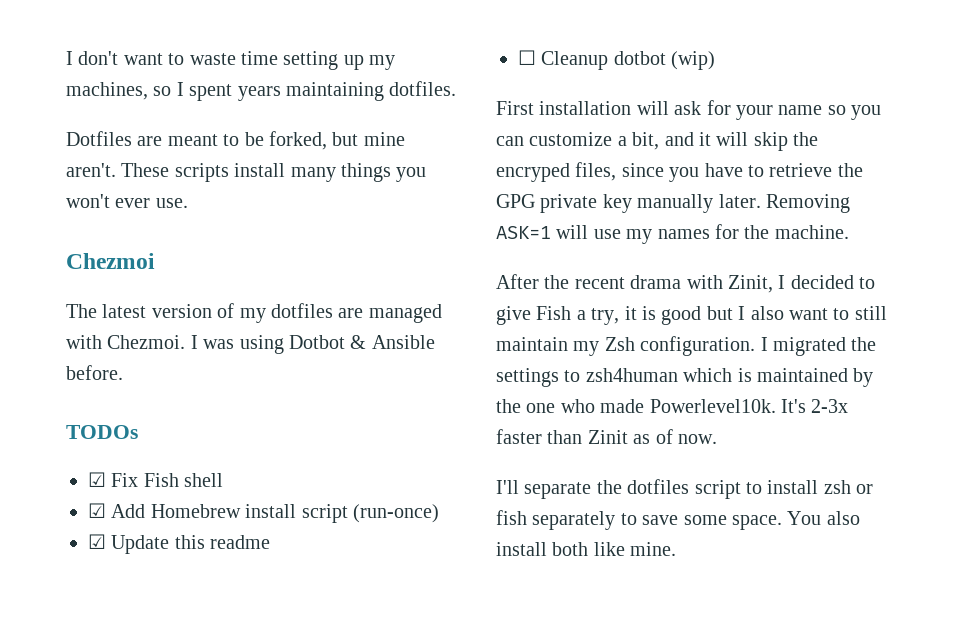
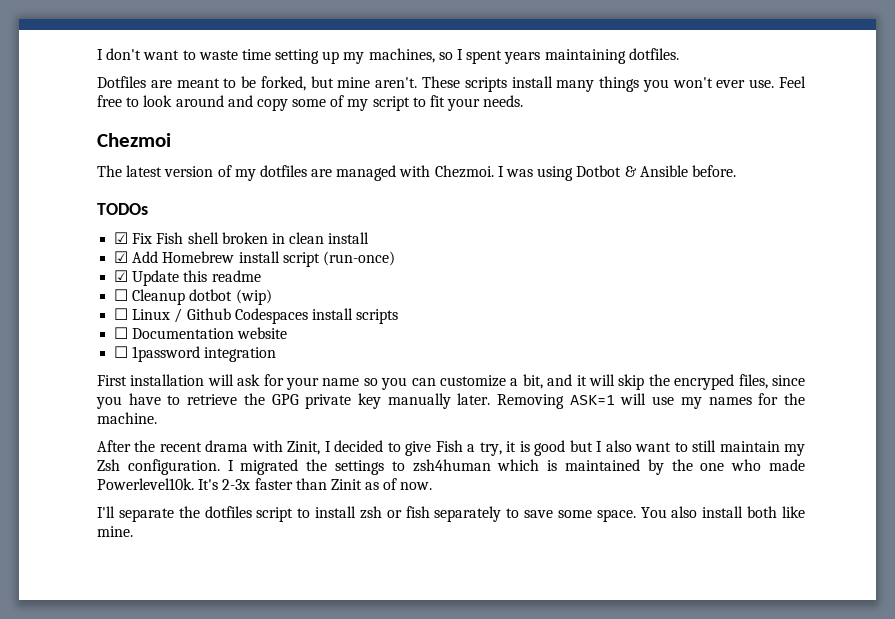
+ Feel free to look around and copy some of my script to fit your needs.
- ☑ Fix Fish shell
+ ☑ Fix Fish shell broken in clean install
+ ☐ Linux / Github Codespaces install scripts
+ ☐ Documentation website
+ ☐ 1password integration

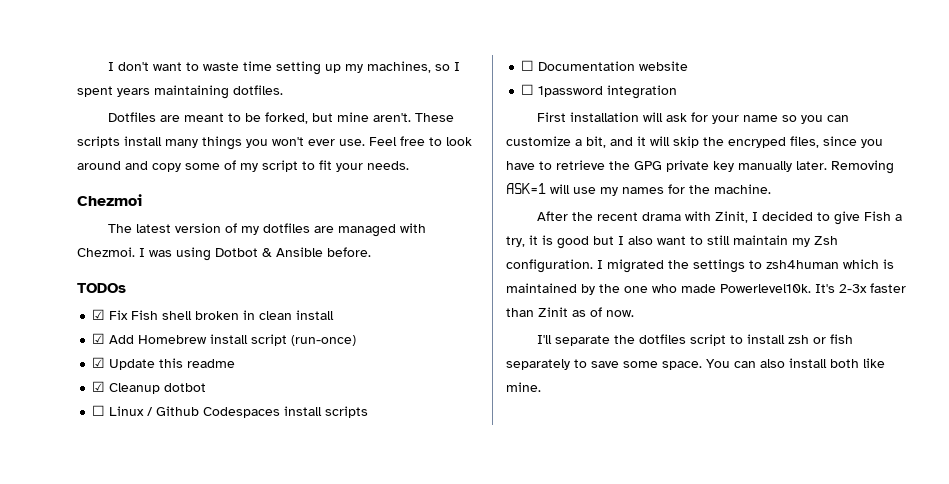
- ☐ Cleanup dotbot (wip)
+ ☑ Cleanup dotbot
- You also install both like mine.
+ You can also install both like mine.

